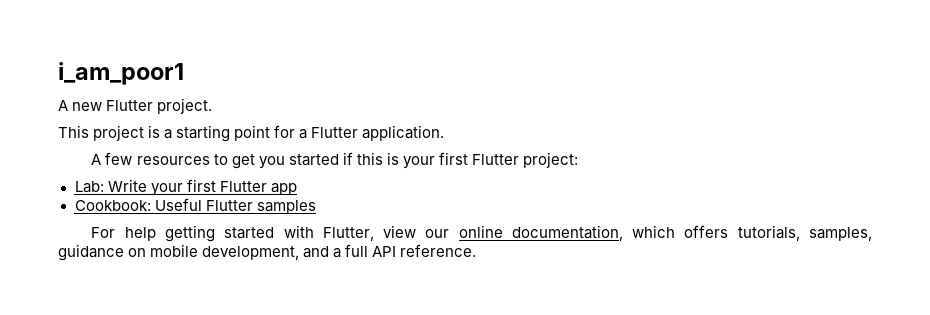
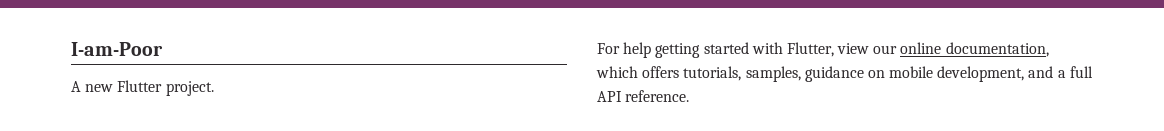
- i_am_poor1
+ I-am-Poor
- This project is a starting point for a Flutter application.
- A few resources to get you started if this is your first Flutter project:
- Lab: Write your first Flutter app
- Cookbook: Useful Flutter samples

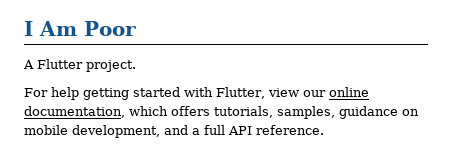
- I-am-Poor
+ I Am Poor
- A new Flutter project.
+ A Flutter project.

